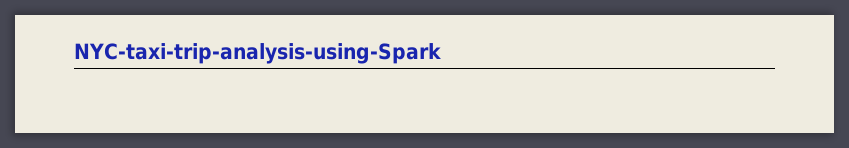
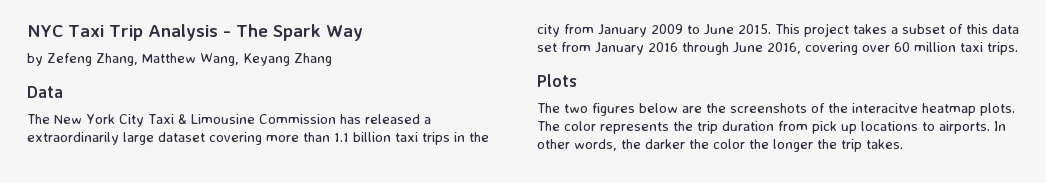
- NYC-taxi-trip-analysis-using-Spark
+ NYC Taxi Trip Analysis - The Spark Way
+ by Zefeng Zhang, Matthew Wang, Keyang Zhang
+ Data
+ The New York City Taxi & Limousine Commission has released a extraordinarily large dataset covering more than 1.1 billion taxi trips in the city from January 2009 to June 2015. This project takes a subset of this data set from January 2016 through June 2016, covering over 60 million taxi trips.
+ Plots
+ The two figures below are the screenshots of the interacitve heatmap plots. The color represents the trip duration from pick up locations to airports. In other words, the darker the color the longer the trip takes.

